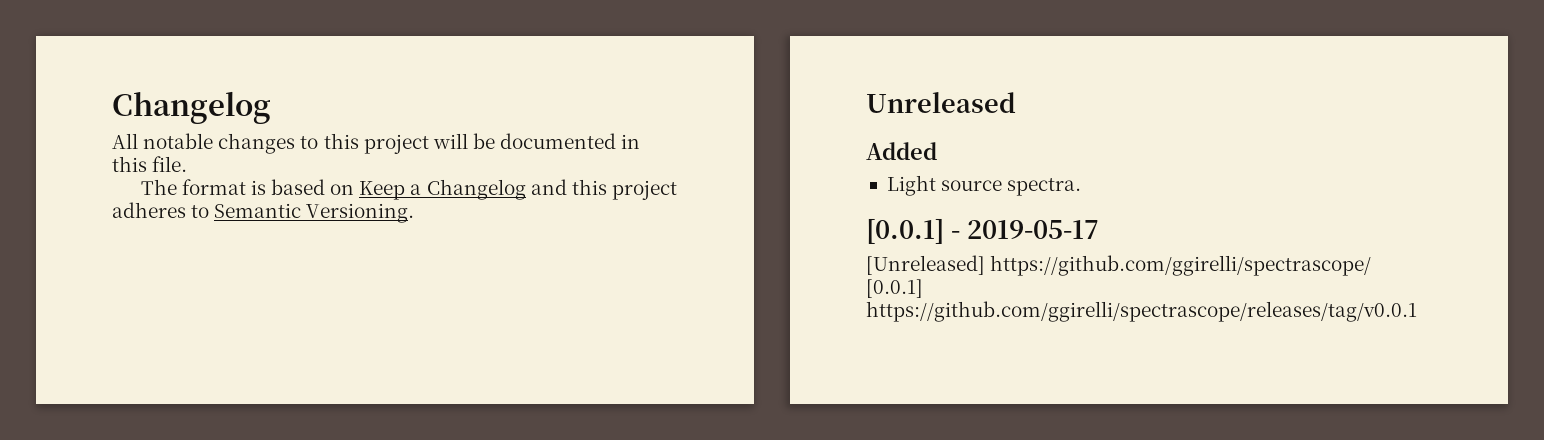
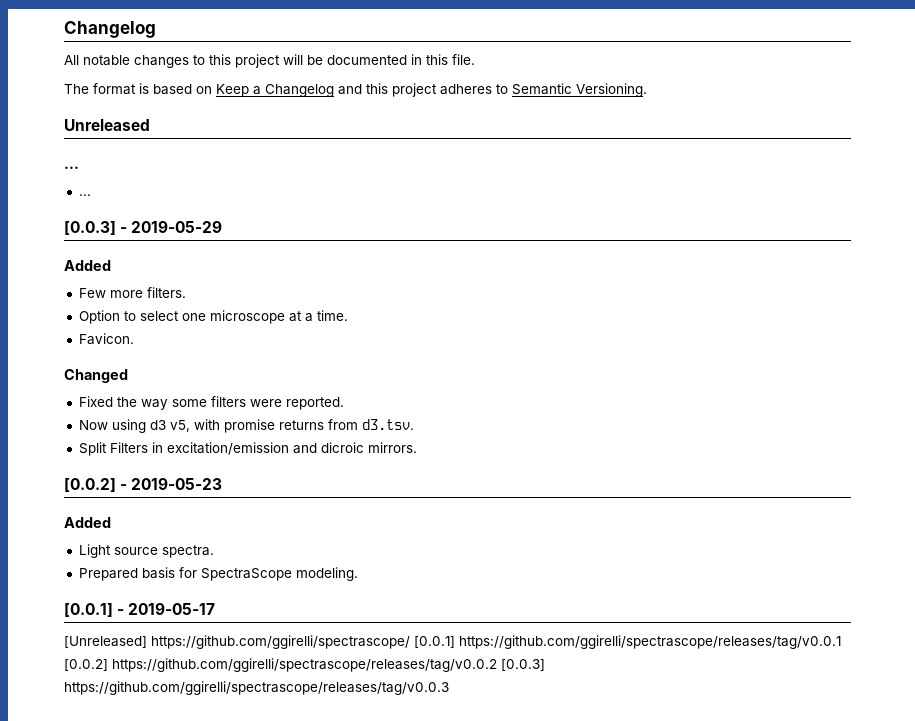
  Unreleased
+ ...
+ ...
+ [0.0.3] - 2019-05-29
+ Added
+ Few more filters.
+ Option to select one microscope at a time.
+ Favicon.
+ Changed
+ Fixed the way some filters were reported.
+ Now using d3 v5, with promise returns from d3.tsv.
+ Split Filters in excitation/emission and dicroic mirrors.
+ [0.0.2] - 2019-05-23
+ Prepared basis for SpectraScope modeling.
- [Unreleased] https://github.com/ggirelli/spectrascope/ [0.0.1] https://github.com/ggirelli/spectrascope/releases/tag/v0.0.1
+ [Unreleased] https://github.com/ggirelli/spectrascope/ [0.0.1] https://github.com/ggirelli/spectrascope/releases/tag/v0.0.1 [0.0.2] https://github.com/ggirelli/spectrascope/releases/tag/v0.0.2 [0.0.3] https://github.com/ggirelli/spectrascope/releases/tag/v0.0.3

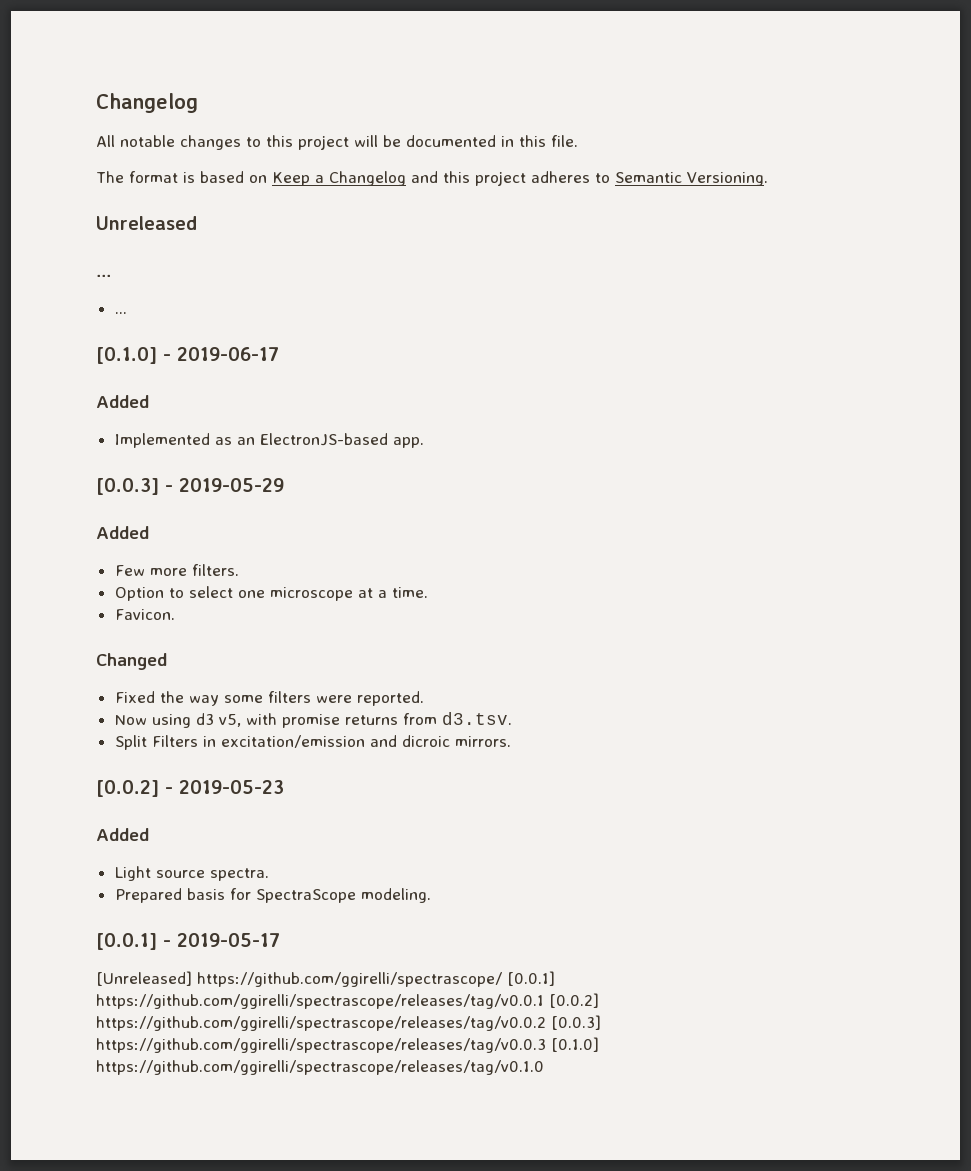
+ [0.1.0] - 2019-06-17
+ Added
+ Implemented as an ElectronJS-based app.
- [Unreleased] https://github.com/ggirelli/spectrascope/ [0.0.1] https://github.com/ggirelli/spectrascope/releases/tag/v0.0.1 [0.0.2] https://github.com/ggirelli/spectrascope/releases/tag/v0.0.2 [0.0.3] https://github.com/ggirelli/spectrascope/releases/tag/v0.0.3
+ [Unreleased] https://github.com/ggirelli/spectrascope/ [0.0.1] https://github.com/ggirelli/spectrascope/releases/tag/v0.0.1 [0.0.2] https://github.com/ggirelli/spectrascope/releases/tag/v0.0.2 [0.0.3] https://github.com/ggirelli/spectrascope/releases/tag/v0.0.3 [0.1.0] https://github.com/ggirelli/spectrascope/releases/tag/v0.1.0

